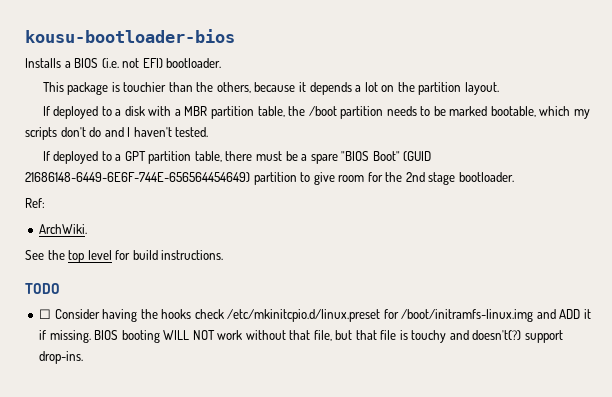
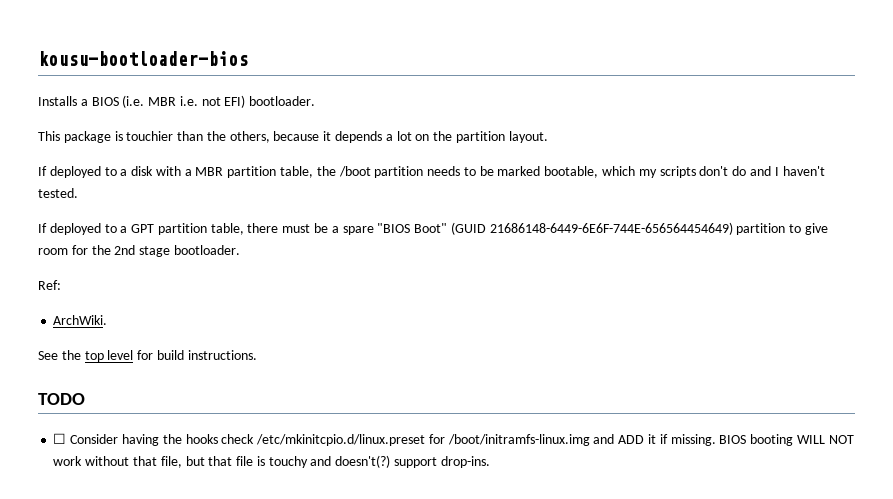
- Installs a BIOS (i.e. not EFI) bootloader.
+ Installs a BIOS (i.e. MBR i.e. not EFI) bootloader.

